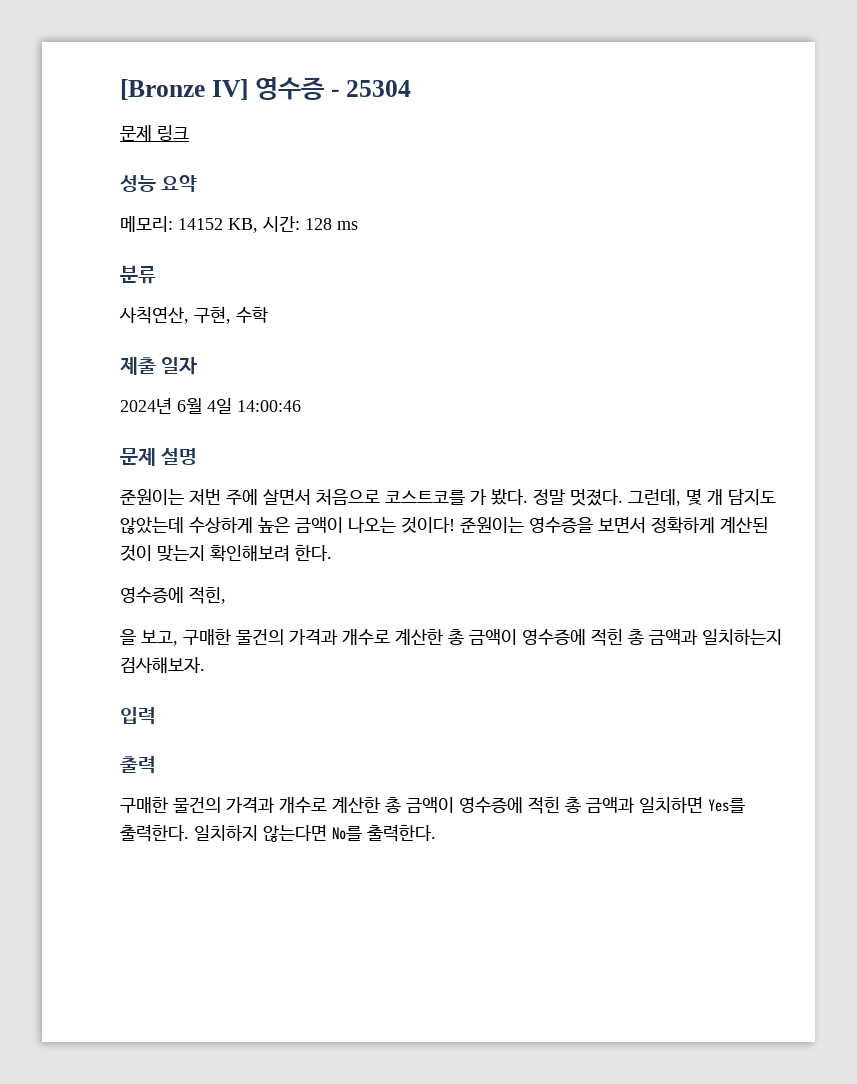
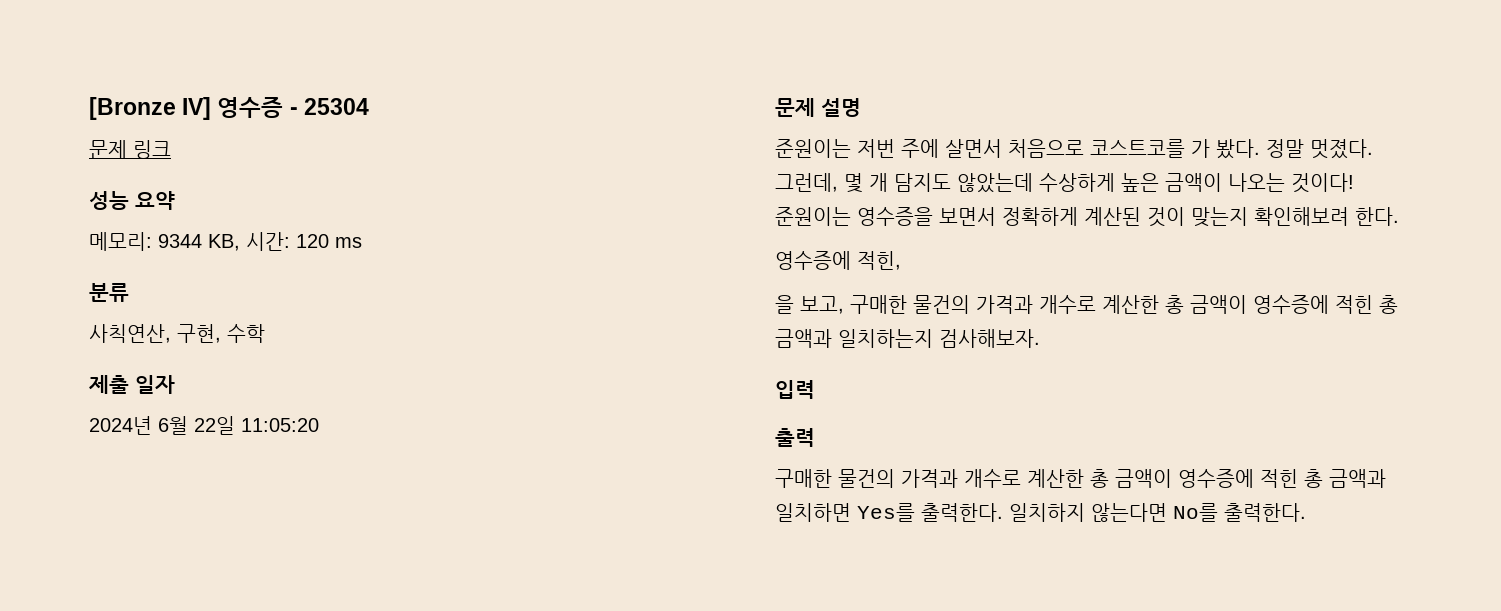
- 메모리: 14152 KB, 시간: 128 ms
+ 메모리: 9344 KB, 시간: 120 ms
- 2024년 6월 4일 14:00:46
+ 2024년 6월 22일 11:05:20

